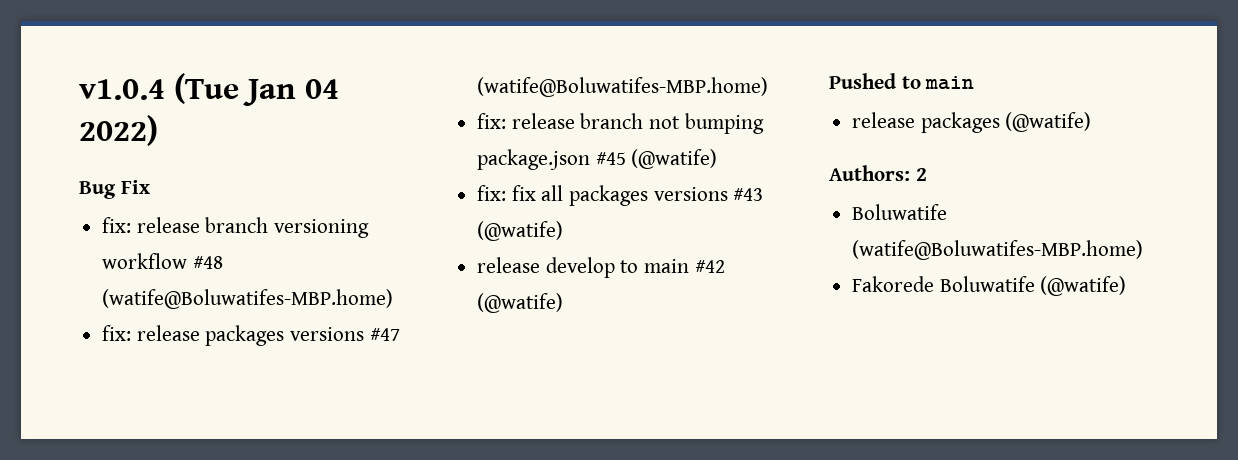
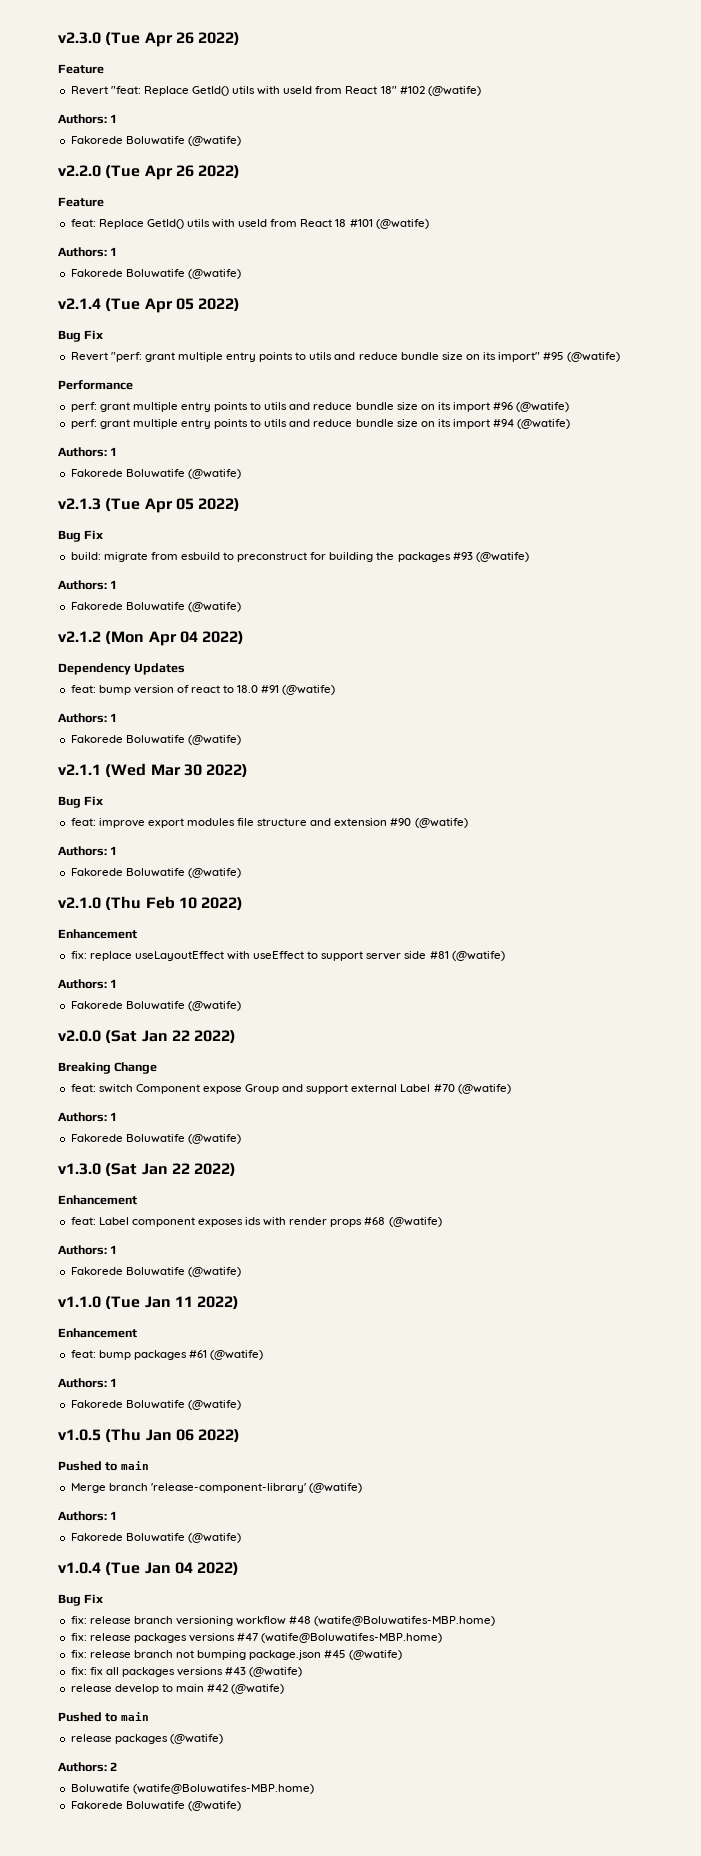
+ v2.3.0 (Tue Apr 26 2022)
+ Feature
+ Revert "feat: Replace GetId() utils with useId from React 18" #102 (@watife)
+ Authors: 1
+ Fakorede Boluwatife (@watife)
+ v2.2.0 (Tue Apr 26 2022)
+ Feature
+ feat: Replace GetId() utils with useId from React 18 #101 (@watife)
+ Authors: 1
+ Fakorede Boluwatife (@watife)
+ v2.1.4 (Tue Apr 05 2022)
+ Bug Fix
+ Revert "perf: grant multiple entry points to utils and reduce bundle size on its import" #95 (@watife)
+ Performance
+ perf: grant multiple entry points to utils and reduce bundle size on its import #96 (@watife)
+ perf: grant multiple entry points to utils and reduce bundle size on its import #94 (@watife)
+ Authors: 1
+ Fakorede Boluwatife (@watife)
+ v2.1.3 (Tue Apr 05 2022)
+ Bug Fix
+ build: migrate from esbuild to preconstruct for building the packages #93 (@watife)
+ Authors: 1
+ Fakorede Boluwatife (@watife)
+ v2.1.2 (Mon Apr 04 2022)
+ Dependency Updates
+ feat: bump version of react to 18.0 #91 (@watife)
+ Authors: 1
+ Fakorede Boluwatife (@watife)
+ v2.1.1 (Wed Mar 30 2022)
+ Bug Fix
+ feat: improve export modules file structure and extension #90 (@watife)
+ Authors: 1
+ Fakorede Boluwatife (@watife)
+ v2.1.0 (Thu Feb 10 2022)
+ Enhancement
+ fix: replace useLayoutEffect with useEffect to support server side #81 (@watife)
+ Authors: 1
+ Fakorede Boluwatife (@watife)
+ v2.0.0 (Sat Jan 22 2022)
+ Breaking Change
+ feat: switch Component expose Group and support external Label #70 (@watife)
+ Authors: 1
+ Fakorede Boluwatife (@watife)
+ v1.3.0 (Sat Jan 22 2022)
+ Enhancement
+ feat: Label component exposes ids with render props #68 (@watife)
+ Authors: 1
+ Fakorede Boluwatife (@watife)
+ v1.1.0 (Tue Jan 11 2022)
+ Enhancement
+ feat: bump packages #61 (@watife)
+ Authors: 1
+ Fakorede Boluwatife (@watife)
+ v1.0.5 (Thu Jan 06 2022)
+ Pushed to main
+ Merge branch 'release-component-library' (@watife)
+ Authors: 1
+ Fakorede Boluwatife (@watife)

